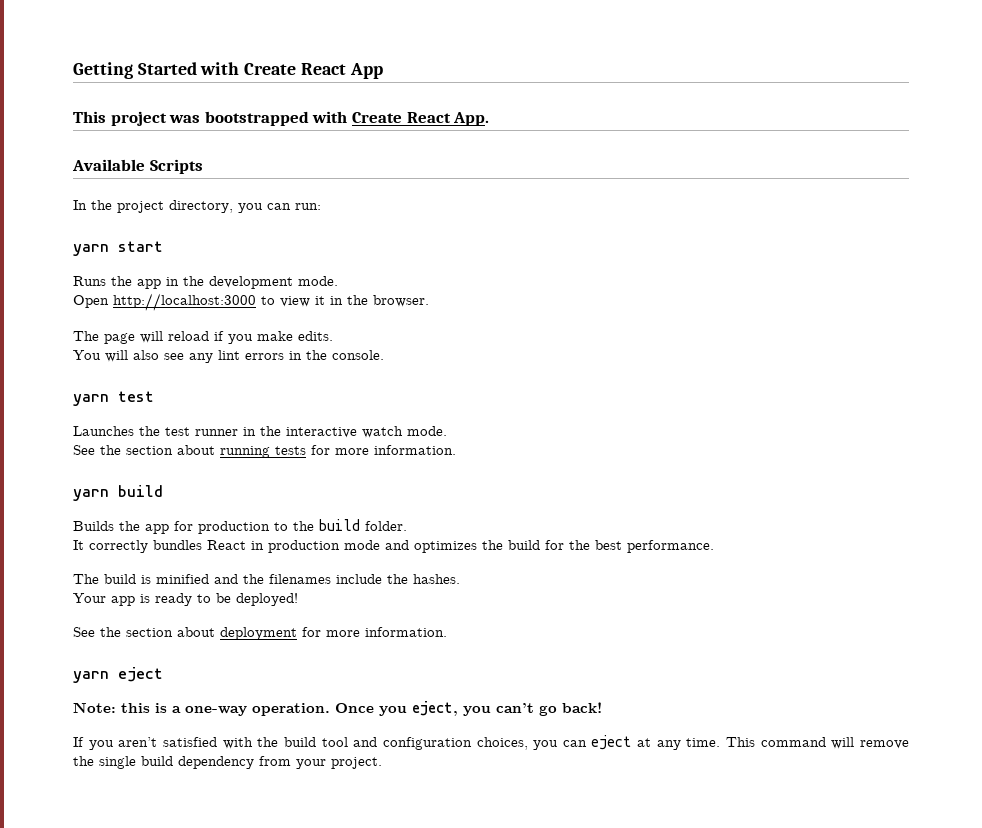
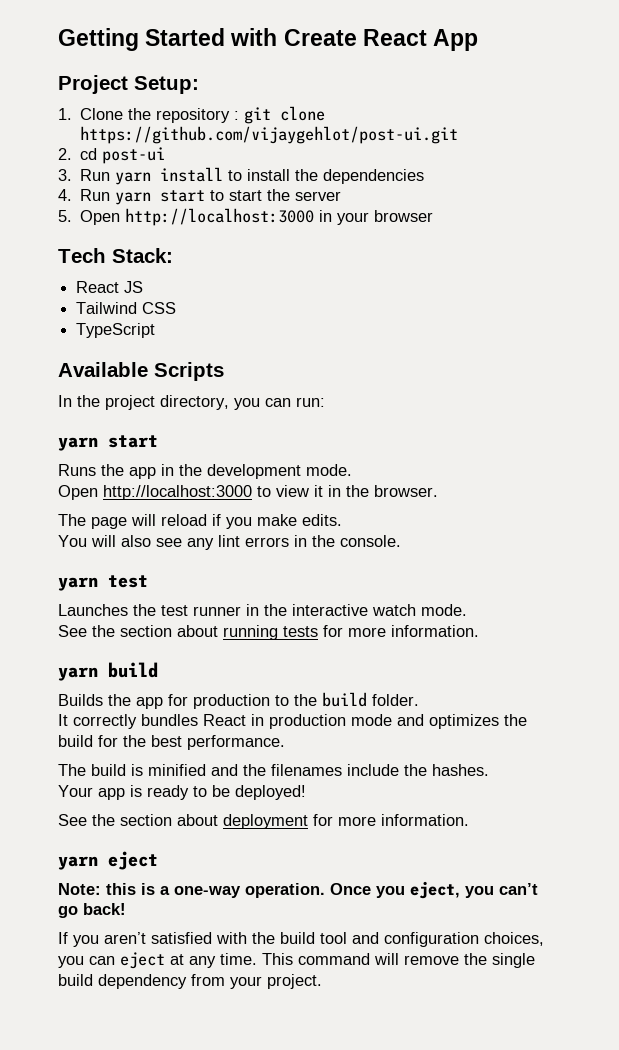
- This project was bootstrapped with Create React App.
+ Project Setup:
+ 1. Clone the repository : git clone https://github.com/vijaygehlot/post-ui.git
+ 2. cd post-ui
+ 3. Run yarn install to install the dependencies
+ 4. Run yarn start to start the server
+ 5. Open http://localhost:3000 in your browser
+ Tech Stack:
+ React JS
+ Tailwind CSS
+ TypeScript

